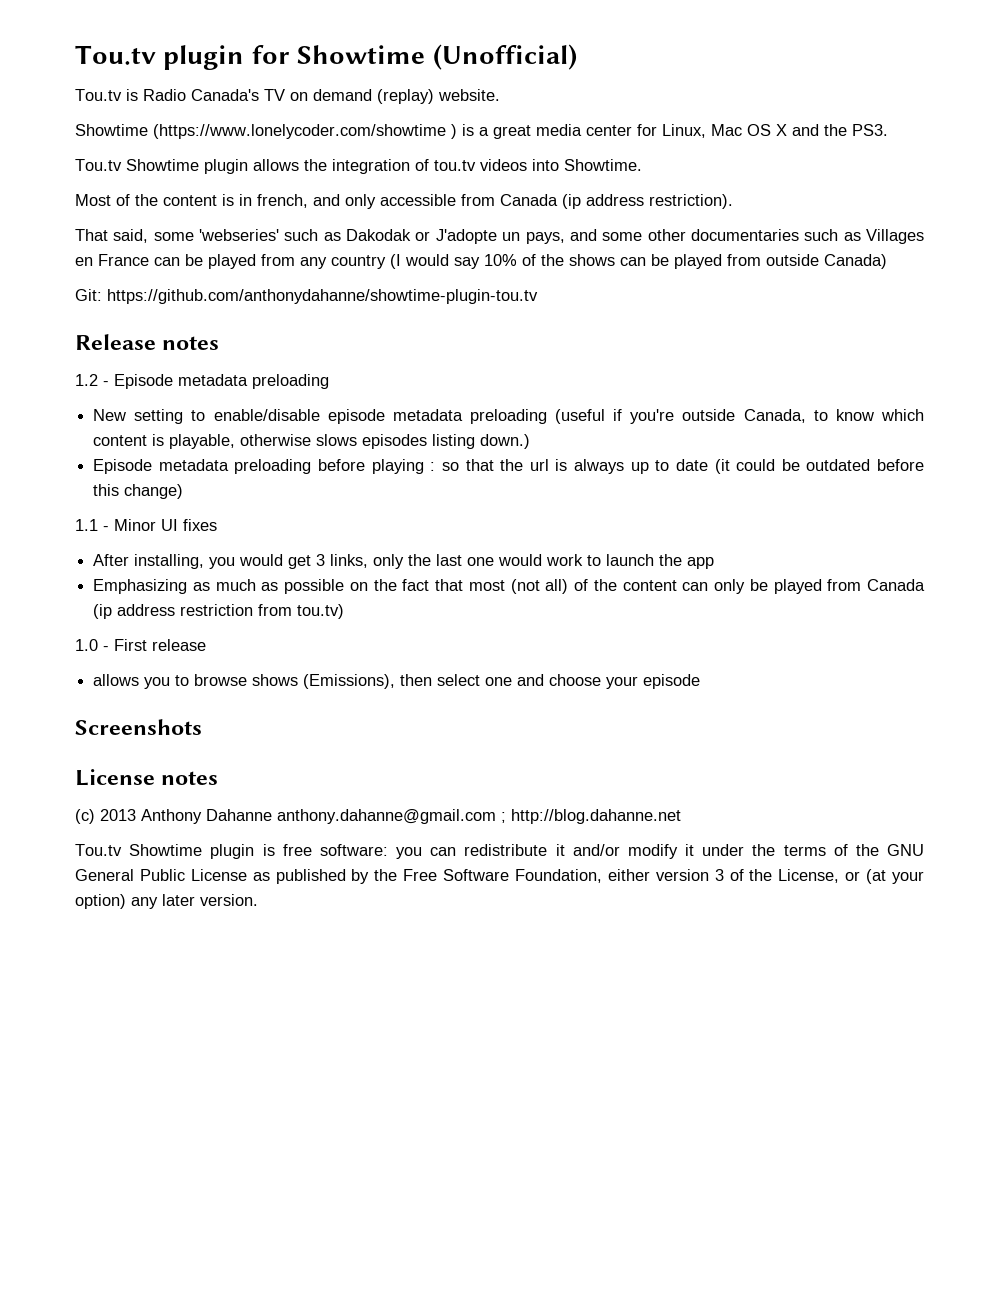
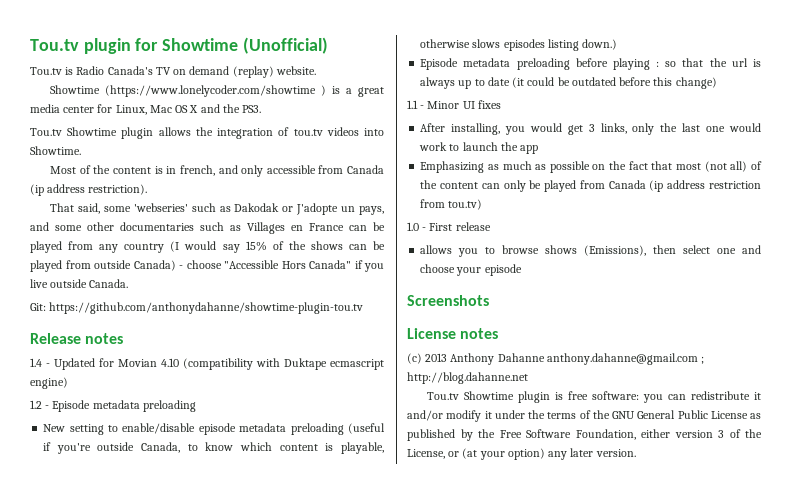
- That said, some 'webseries' such as Dakodak or J'adopte un pays, and some other documentaries such as Villages en France can be played from any country (I would say 10% of the shows can be played from outside Canada)
+ That said, some 'webseries' such as Dakodak or J'adopte un pays, and some other documentaries such as Villages en France can be played from any country (I would say 15% of the shows can be played from outside Canada) - choose "Accessible Hors Canada" if you live outside Canada.
  Git: https://github.com/anthonydahanne/showtime-plugin-tou.tv
  Release notes
+ 1.4 - Updated for Movian 4.10 (compatibility with Duktape ecmascript engine)

